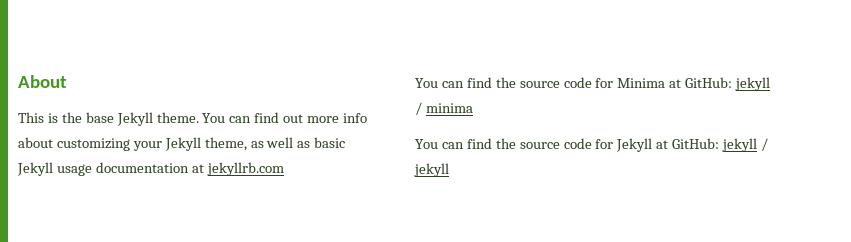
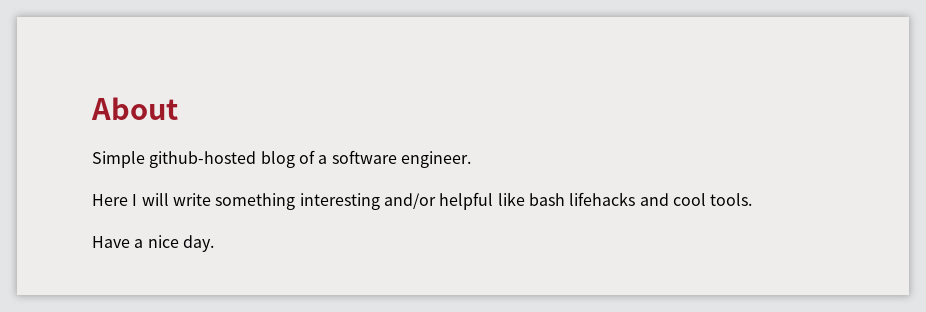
- This is the base Jekyll theme. You can find out more info about customizing your Jekyll theme, as well as basic Jekyll usage documentation at jekyllrb.com
- You can find the source code for Minima at GitHub: jekyll / minima
- You can find the source code for Jekyll at GitHub: jekyll / jekyll
+ Simple github-hosted blog of a software engineer.
+ Here I will write something interesting and/or helpful like bash lifehacks and cool tools.
+ Have a nice day.

